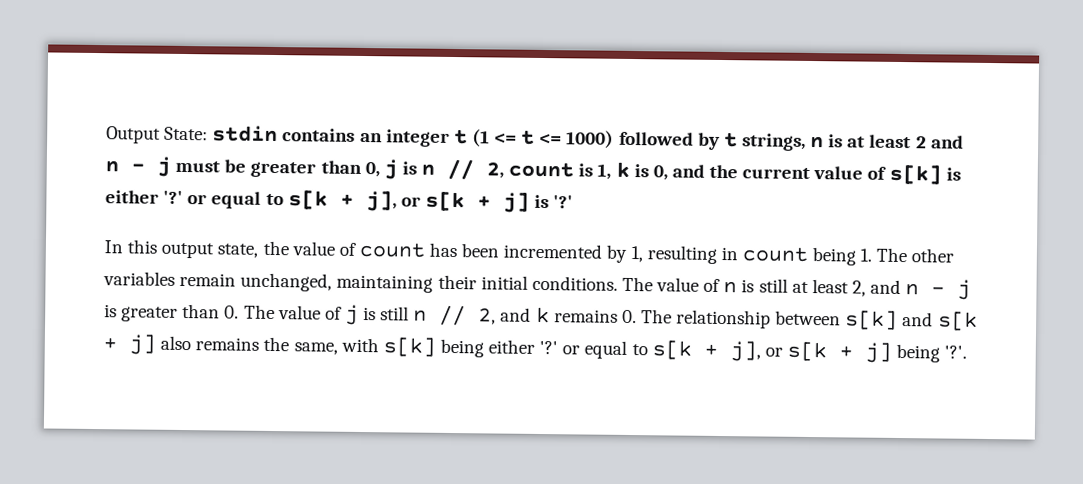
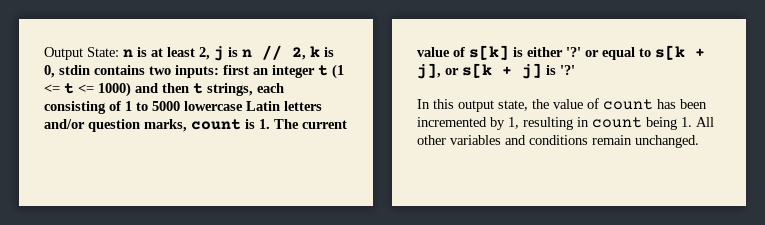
- Output State: stdin contains an integer t (1 <= t <= 1000) followed by t strings, n is at least 2 and n - j must be greater than 0, j is n // 2, count is 1, k is 0, and the current value of s[k] is either '?' or equal to s[k + j], or s[k + j] is '?'
+ Output State: n is at least 2, j is n // 2, k is 0, stdin contains two inputs: first an integer t (1 <= t <= 1000) and then t strings, each consisting of 1 to 5000 lowercase Latin letters and/or question marks, count is 1. The current value of s[k] is either '?' or equal to s[k + j], or s[k + j] is '?'
- In this output state, the value of count has been incremented by 1, resulting in count being 1. The other variables remain unchanged, maintaining their initial conditions. The value of n is still at least 2, and n - j is greater than 0. The value of j is still n // 2, and k remains 0. The relationship between s[k] and s[k + j] also remains the same, with s[k] being either '?' or equal to s[k + j], or s[k + j] being '?'.
+ In this output state, the value of count has been incremented by 1, resulting in count being 1. All other variables and conditions remain unchanged.

